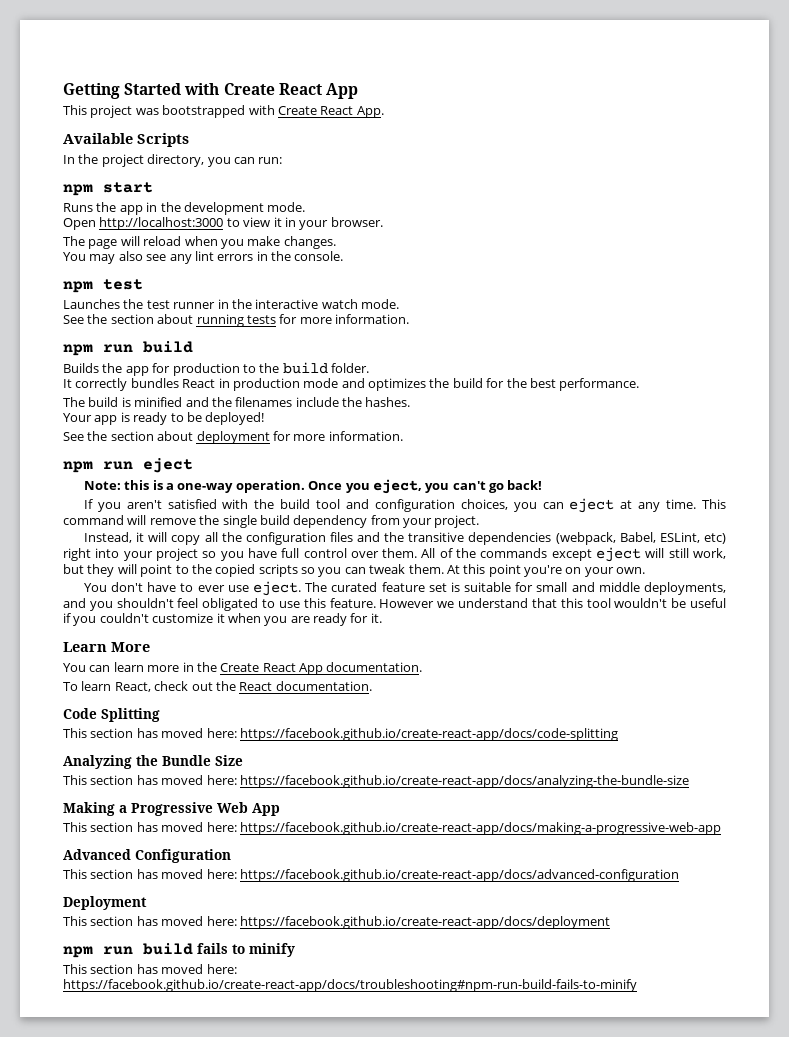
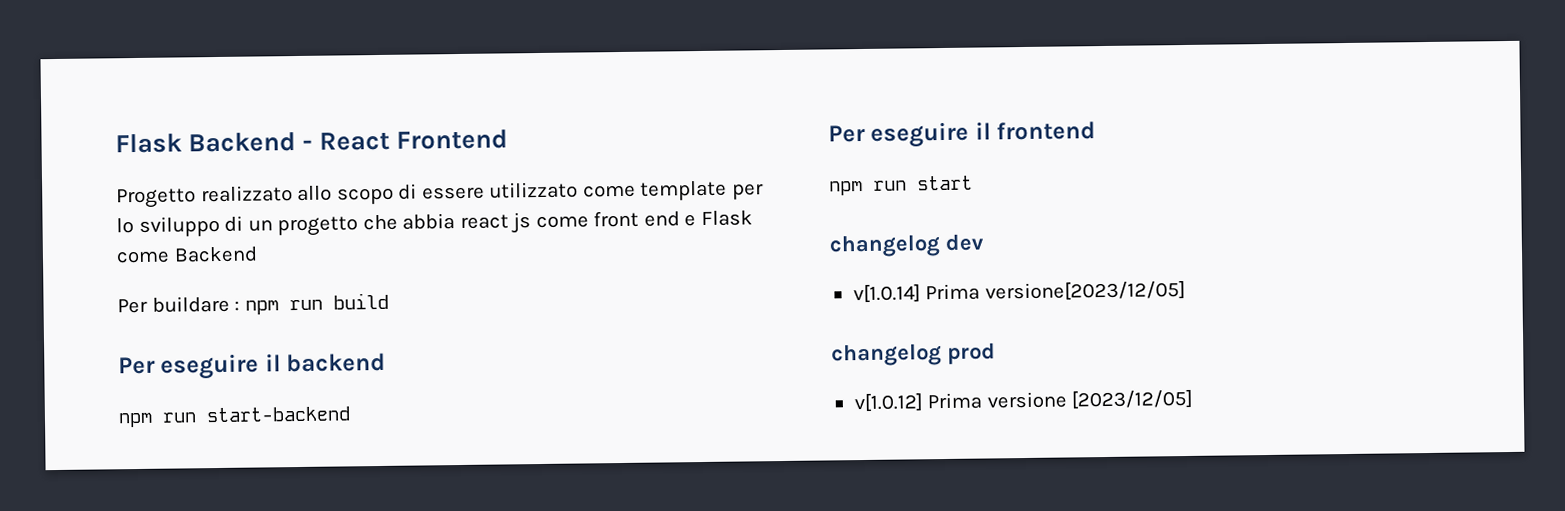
- Getting Started with Create React App
- This project was bootstrapped with Create React App.
- Available Scripts
- In the project directory, you can run:
- npm start
- Runs the app in the development mode.
- Open http://localhost:3000 to view it in your browser.
- The page will reload when you make changes.
- You may also see any lint errors in the console.
- npm test
- Launches the test runner in the interactive watch mode.
- See the section about running tests for more information.
- npm run build
- Builds the app for production to the build folder.
- It correctly bundles React in production mode and optimizes the build for the best performance.
- The build is minified and the filenames include the hashes.
- Your app is ready to be deployed!
- See the section about deployment for more information.
- npm run eject
- Note: this is a one-way operation. Once you eject, you can't go back!
- If you aren't satisfied with the build tool and configuration choices, you can eject at any time. This command will remove the single build dependency from your project.
- Instead, it will copy all the configuration files and the transitive dependencies (webpack, Babel, ESLint, etc) right into your project so you have full control over them. All of the commands except eject will still work, but they will point to the copied scripts so you can tweak them. At this point you're on your own.
- You don't have to ever use eject. The curated feature set is suitable for small and middle deployments, and you shouldn't feel obligated to use this feature. However we understand that this tool wouldn't be useful if you couldn't customize it when you are ready for it.
- Learn More
- You can learn more in the Create React App documentation.
- To learn React, check out the React documentation.
- Code Splitting
- This section has moved here: https://facebook.github.io/create-react-app/docs/code-splitting
- Analyzing the Bundle Size
- This section has moved here: https://facebook.github.io/create-react-app/docs/analyzing-the-bundle-size
- Making a Progressive Web App
- This section has moved here: https://facebook.github.io/create-react-app/docs/making-a-progressive-web-app
- Advanced Configuration
- This section has moved here: https://facebook.github.io/create-react-app/docs/advanced-configuration
- Deployment
- This section has moved here: https://facebook.github.io/create-react-app/docs/deployment
- npm run build fails to minify
- This section has moved here: https://facebook.github.io/create-react-app/docs/troubleshooting#npm-run-build-fails-to-minify
+ Flask Backend - React Frontend
+ Progetto realizzato allo scopo di essere utilizzato come template per lo sviluppo di un progetto che abbia react js come front end e Flask come Backend
+ Per buildare : npm run build
+ Per eseguire il backend
+ npm run start-backend
+ Per eseguire il frontend
+ npm run start
+ changelog dev
+ v[1.0.14] Prima versione[2023/12/05]
+ changelog prod
+ v[1.0.12] Prima versione [2023/12/05]

